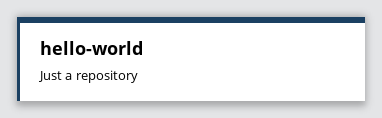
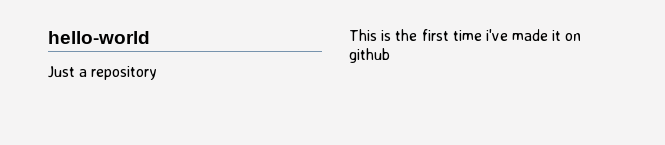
+ This is the first time i've made it on github

